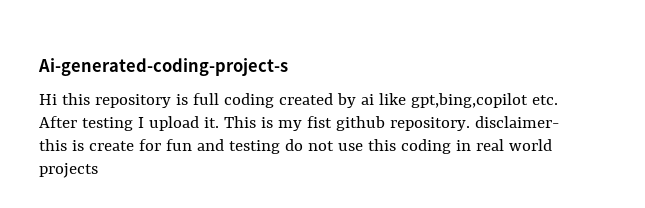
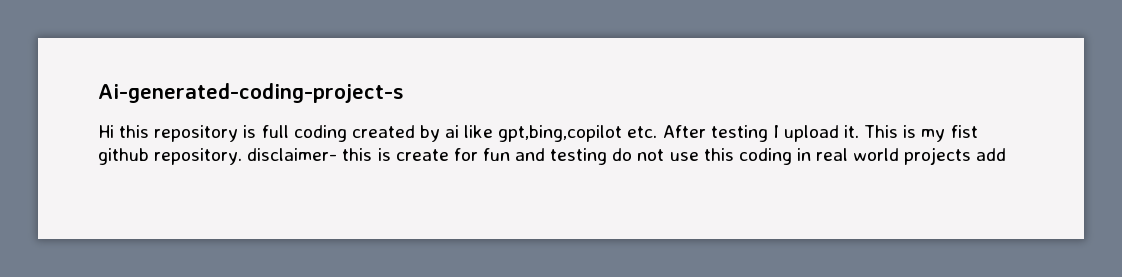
- This is my fist github repository. disclaimer- this is create for fun and testing do not use this coding in real world projects
+ This is my fist github repository. disclaimer- this is create for fun and testing do not use this coding in real world projects add

